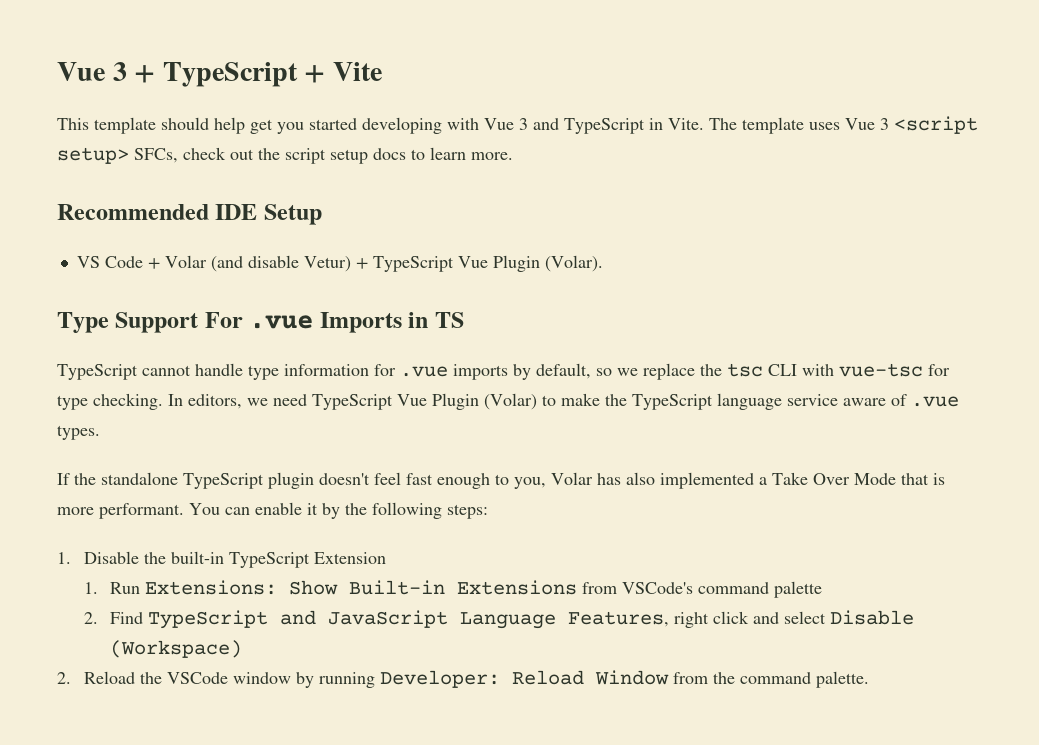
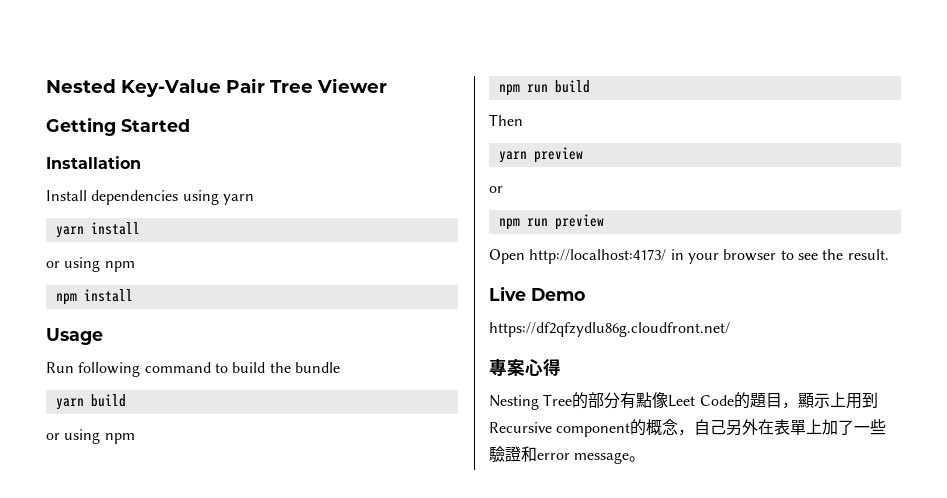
- Vue 3 + TypeScript + Vite
- This template should help get you started developing with Vue 3 and TypeScript in Vite. The template uses Vue 3 <script setup> SFCs, check out the script setup docs to learn more.
- Recommended IDE Setup
- VS Code + Volar (and disable Vetur) + TypeScript Vue Plugin (Volar).
- Type Support For .vue Imports in TS
- TypeScript cannot handle type information for .vue imports by default, so we replace the tsc CLI with vue-tsc for type checking. In editors, we need TypeScript Vue Plugin (Volar) to make the TypeScript language service aware of .vue types.
- If the standalone TypeScript plugin doesn't feel fast enough to you, Volar has also implemented a Take Over Mode that is more performant. You can enable it by the following steps:
- 1. Disable the built-in TypeScript Extension
- 1. Run Extensions: Show Built-in Extensions from VSCode's command palette
- 2. Find TypeScript and JavaScript Language Features, right click and select Disable (Workspace)
- 2. Reload the VSCode window by running Developer: Reload Window from the command palette.
+ Nested Key-Value Pair Tree Viewer
+ Getting Started
+ Installation
+ Install dependencies using yarn
+ yarn install
+ or using npm
+ npm install
+ Usage
+ Run following command to build the bundle
+ yarn build
+ or using npm
+ npm run build
+ Then
+ yarn preview
+ or
+ npm run preview
+ Open http://localhost:4173/ in your browser to see the result.
+ Live Demo
+ https://df2qfzydlu86g.cloudfront.net/
+ 專案心得
+ Nesting Tree的部分有點像Leet Code的題目，顯示上用到Recursive component的概念，自己另外在表單上加了一些驗證和error message。

